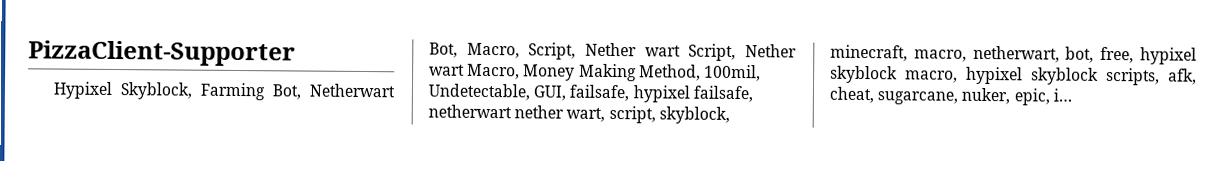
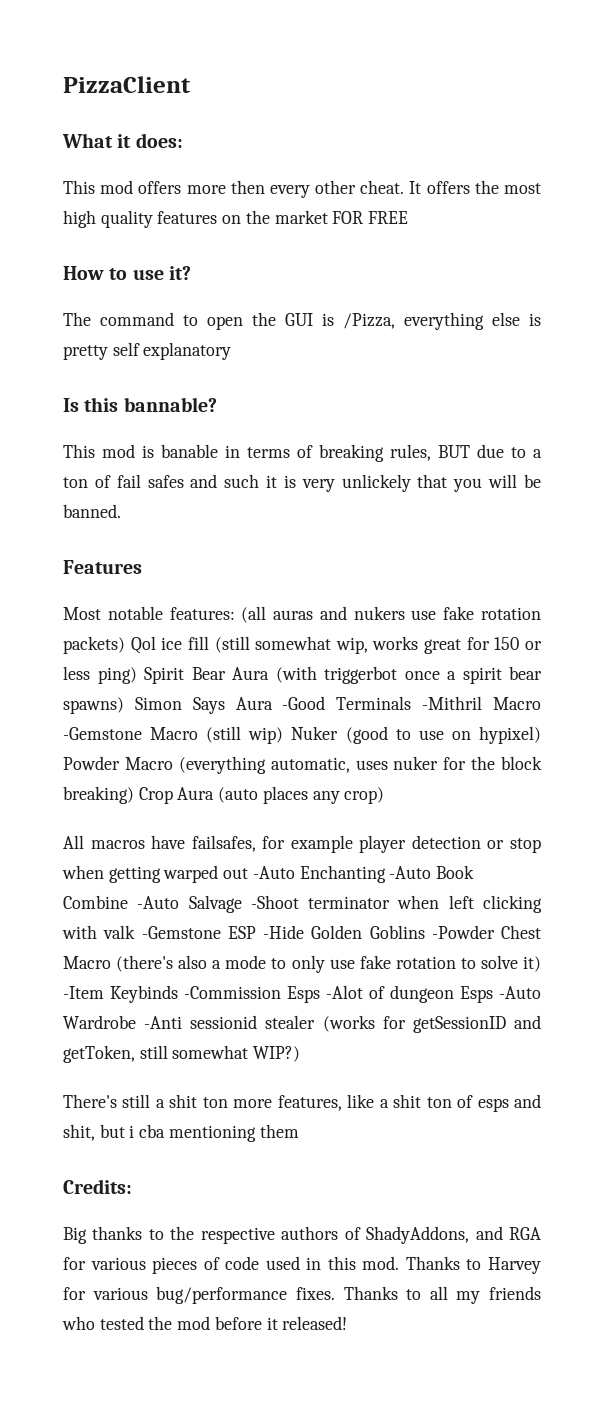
- PizzaClient-Supporter
- Hypixel Skyblock, Farming Bot, Netherwart Bot, Macro, Script, Nether wart Script, Nether wart Macro, Money Making Method, 100mil, Undetectable, GUI, failsafe, hypixel failsafe, netherwart nether wart, script, skyblock, minecraft, macro, netherwart, bot, free, hypixel skyblock macro, hypixel skyblock scripts, afk, cheat, sugarcane, nuker, epic, i…
+ PizzaClient
+ What it does:
+ This mod offers more then every other cheat. It offers the most high quality features on the market FOR FREE
+ How to use it?
+ The command to open the GUI is /Pizza, everything else is pretty self explanatory
+ Is this bannable?
+ This mod is banable in terms of breaking rules, BUT due to a ton of fail safes and such it is very unlickely that you will be banned.
+ Features
+ Most notable features: (all auras and nukers use fake rotation packets) Qol ice fill (still somewhat wip, works great for 150 or less ping) Spirit Bear Aura (with triggerbot once a spirit bear spawns) Simon Says Aura -Good Terminals -Mithril Macro -Gemstone Macro (still wip) Nuker (good to use on hypixel) Powder Macro (everything automatic, uses nuker for the block breaking) Crop Aura (auto places any crop)
+ All macros have failsafes, for example player detection or stop when getting warped out -Auto Enchanting -Auto Book Combine -Auto Salvage -Shoot terminator when left clicking with valk -Gemstone ESP -Hide Golden Goblins -Powder Chest Macro (there's also a mode to only use fake rotation to solve it) -Item Keybinds -Commission Esps -Alot of dungeon Esps -Auto Wardrobe -Anti sessionid stealer (works for getSessionID and getToken, still somewhat WIP?)
+ There's still a shit ton more features, like a shit ton of esps and shit, but i cba mentioning them
+ Credits:
+ Big thanks to the respective authors of ShadyAddons, and RGA for various pieces of code used in this mod. Thanks to Harvey for various bug/performance fixes. Thanks to all my friends who tested the mod before it released!

